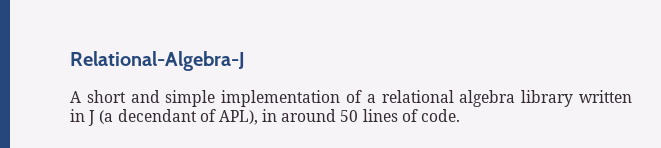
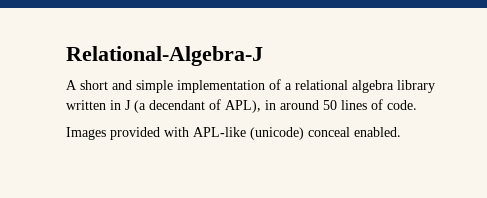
+ Images provided with APL-like (unicode) conceal enabled.

